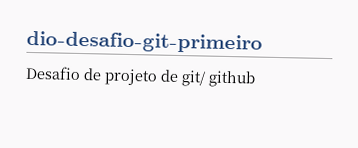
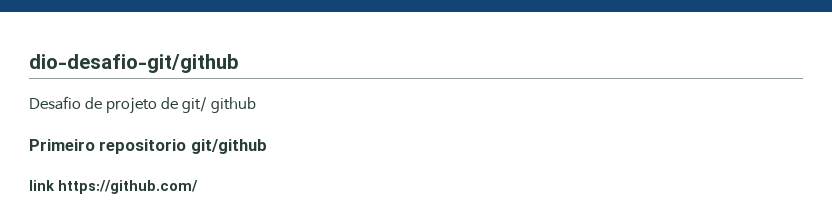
- dio-desafio-git-primeiro
+ dio-desafio-git/github
+ Primeiro repositorio git/github
+ link https://github.com/

